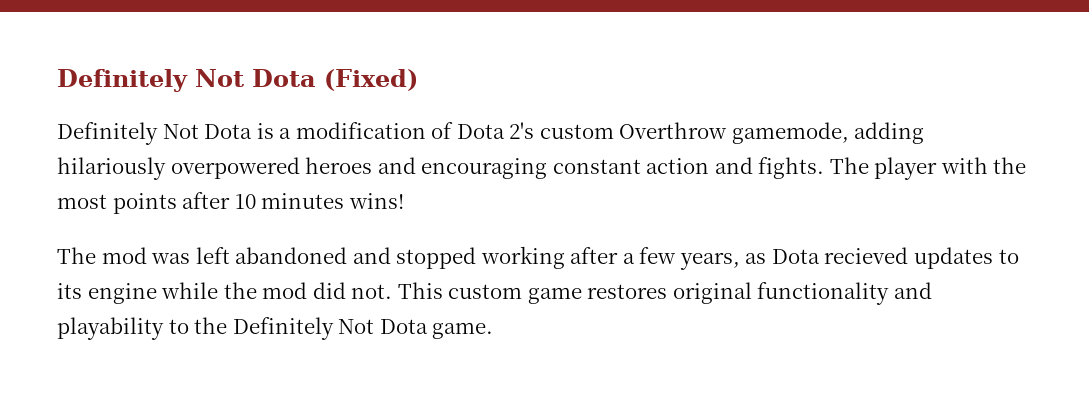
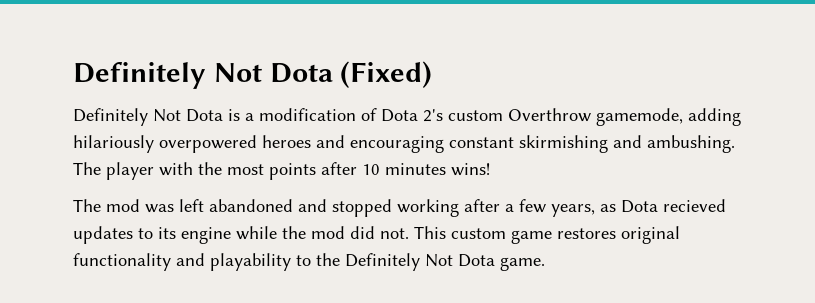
- Definitely Not Dota is a modification of Dota 2's custom Overthrow gamemode, adding hilariously overpowered heroes and encouraging constant action and fights.
+ Definitely Not Dota is a modification of Dota 2's custom Overthrow gamemode, adding hilariously overpowered heroes and encouraging constant skirmishing and ambushing.

